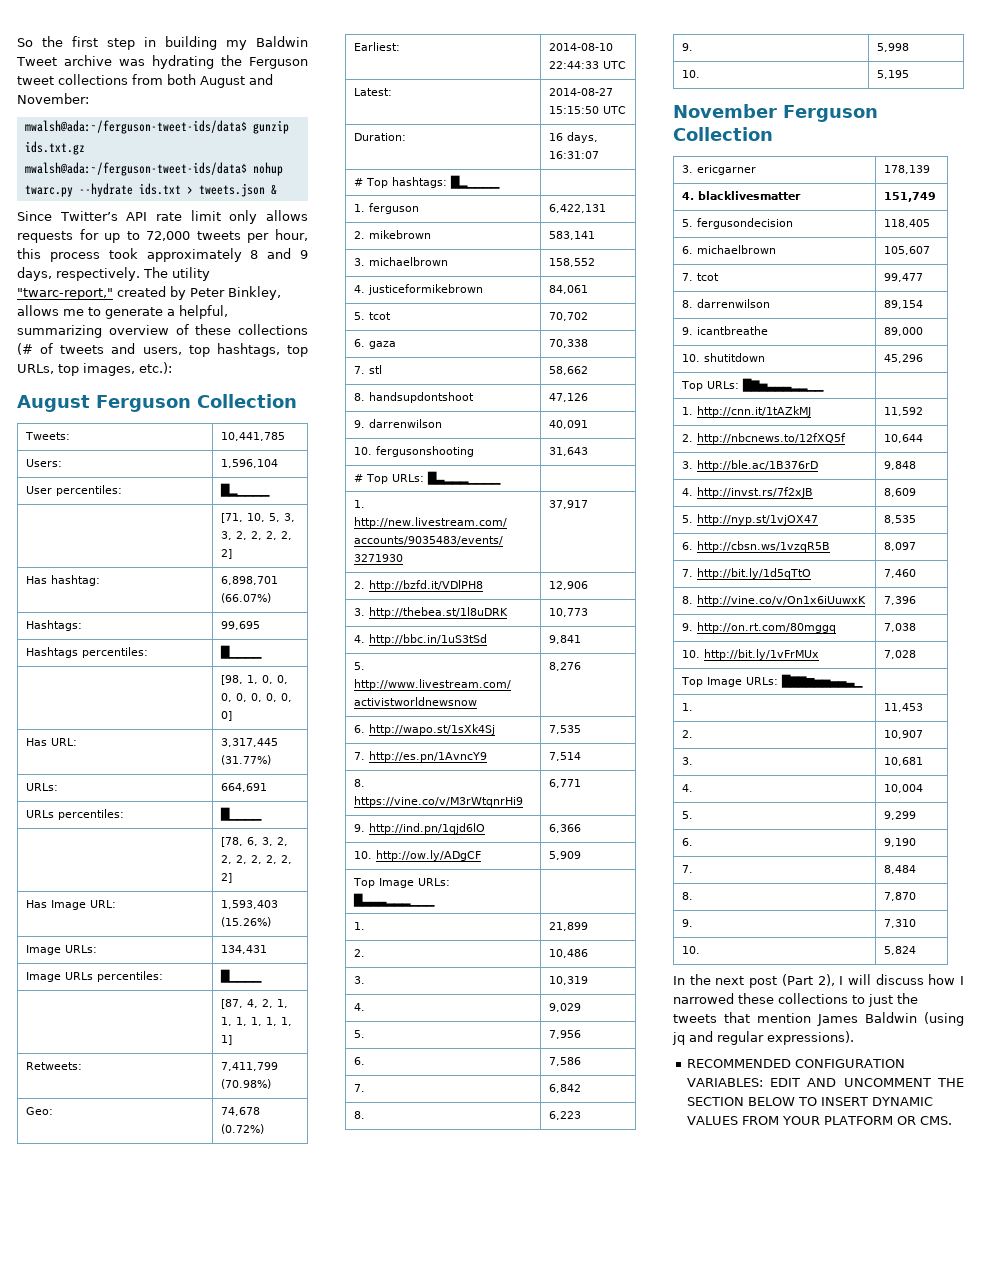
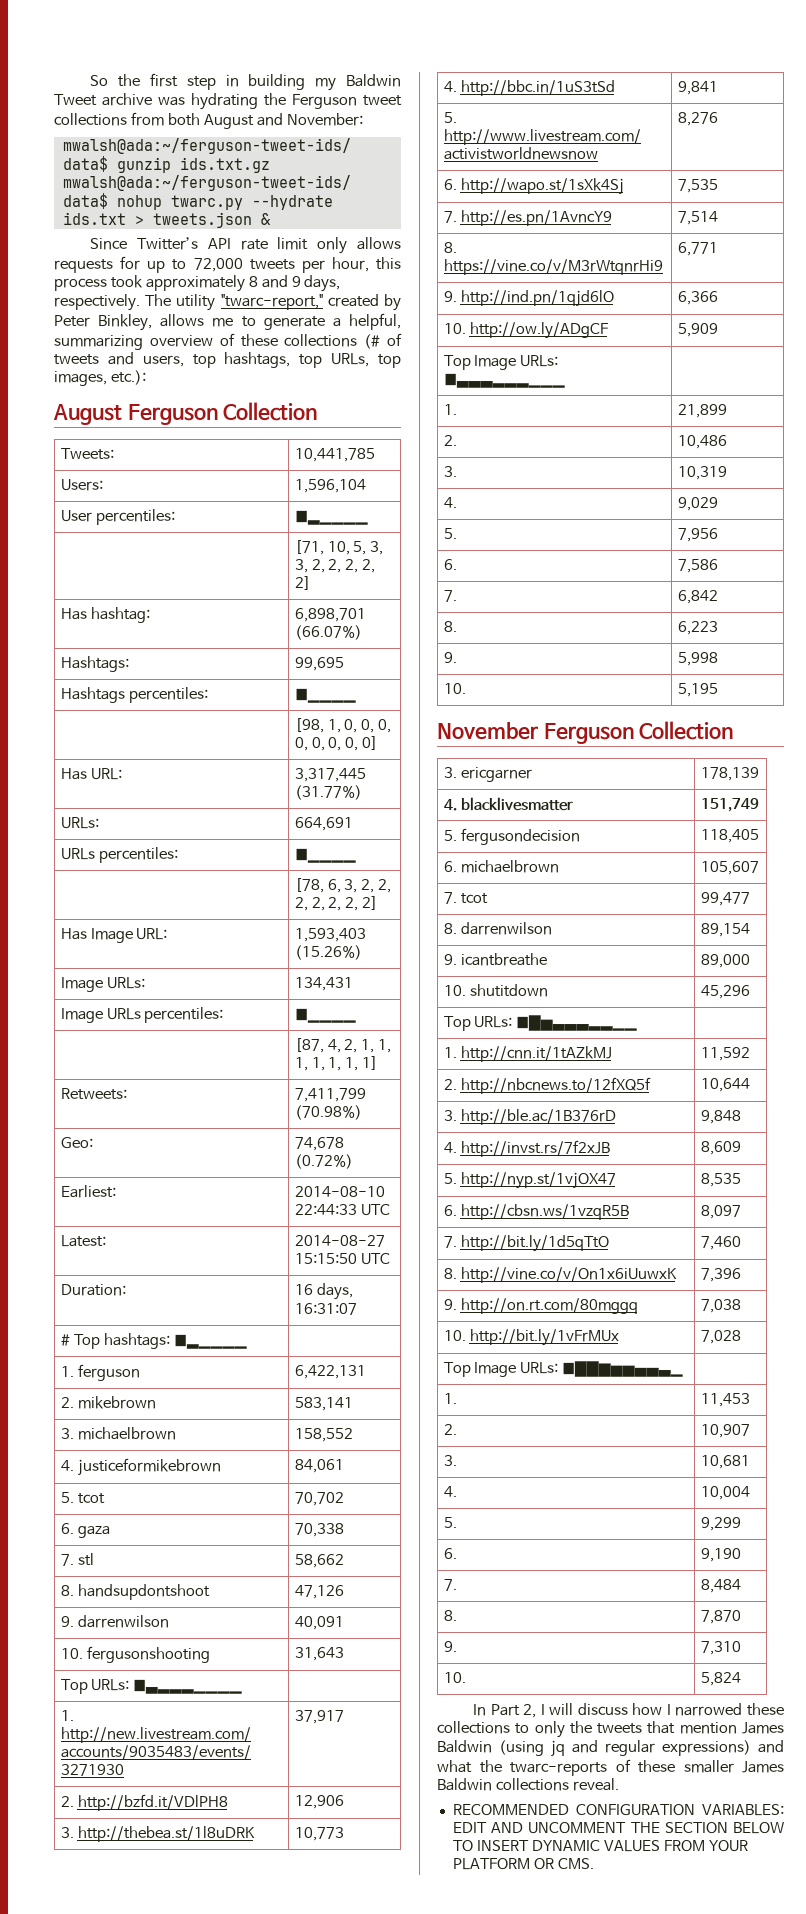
- # Top URLs: █▃▂▂▂▁▁▁▁ |
+ Top URLs: █▃▂▂▂▁▁▁▁ |
- In the next post (Part 2), I will discuss how I narrowed these collections to just the tweets that mention James Baldwin (using jq and regular expressions).
+ In Part 2, I will discuss how I narrowed these collections to only the tweets that mention James Baldwin (using jq and regular expressions) and what the twarc-reports of these smaller James Baldwin collections reveal.

